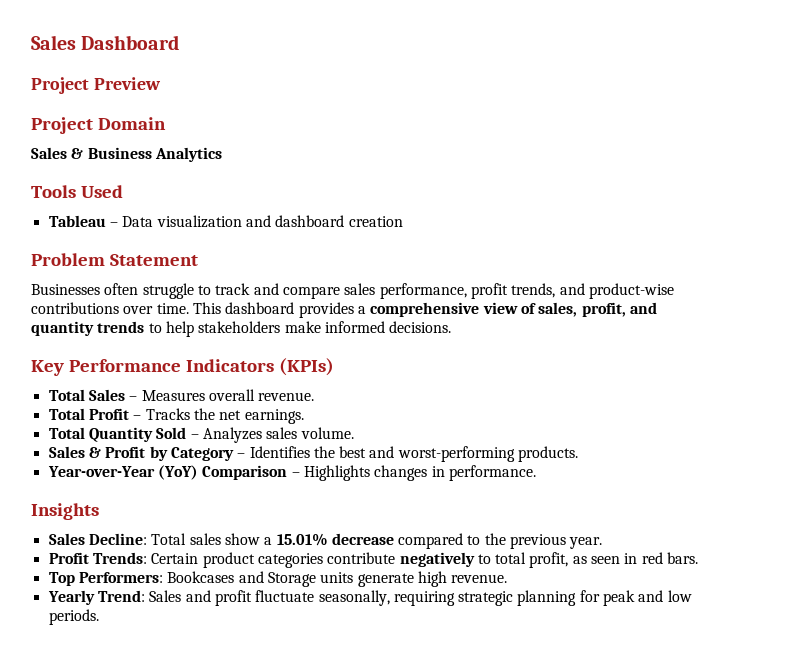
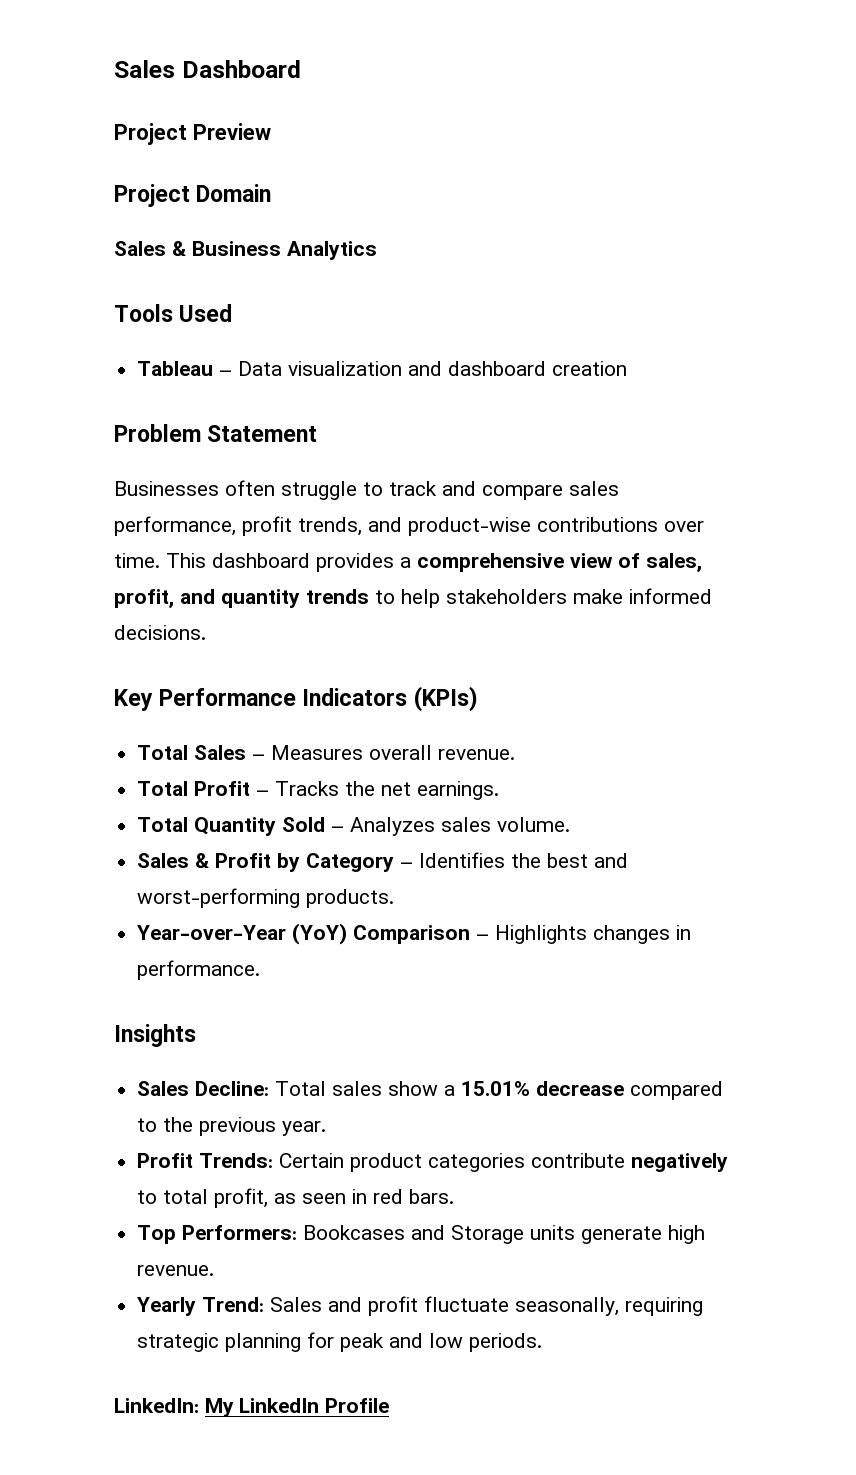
+ LinkedIn: My LinkedIn Profile

